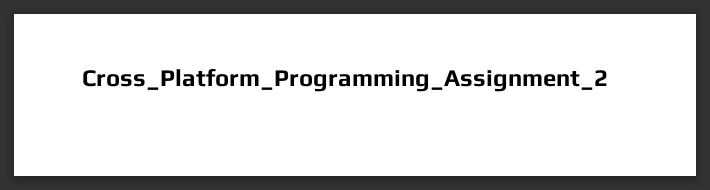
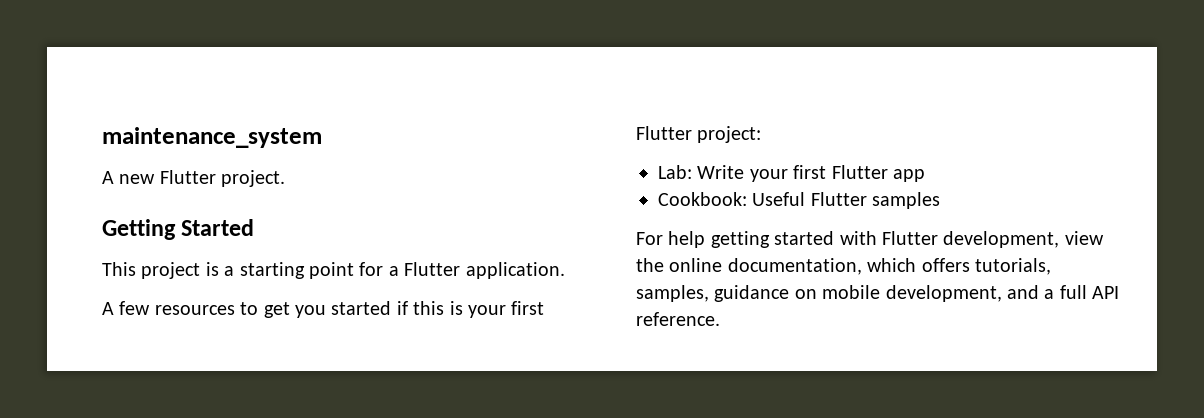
- Cross_Platform_Programming_Assignment_2
+ maintenance_system
+ A new Flutter project.
+ Getting Started
+ This project is a starting point for a Flutter application.
+ A few resources to get you started if this is your first Flutter project:
+ Lab: Write your first Flutter app
+ Cookbook: Useful Flutter samples
+ For help getting started with Flutter development, view the online documentation, which offers tutorials, samples, guidance on mobile development, and a full API reference.

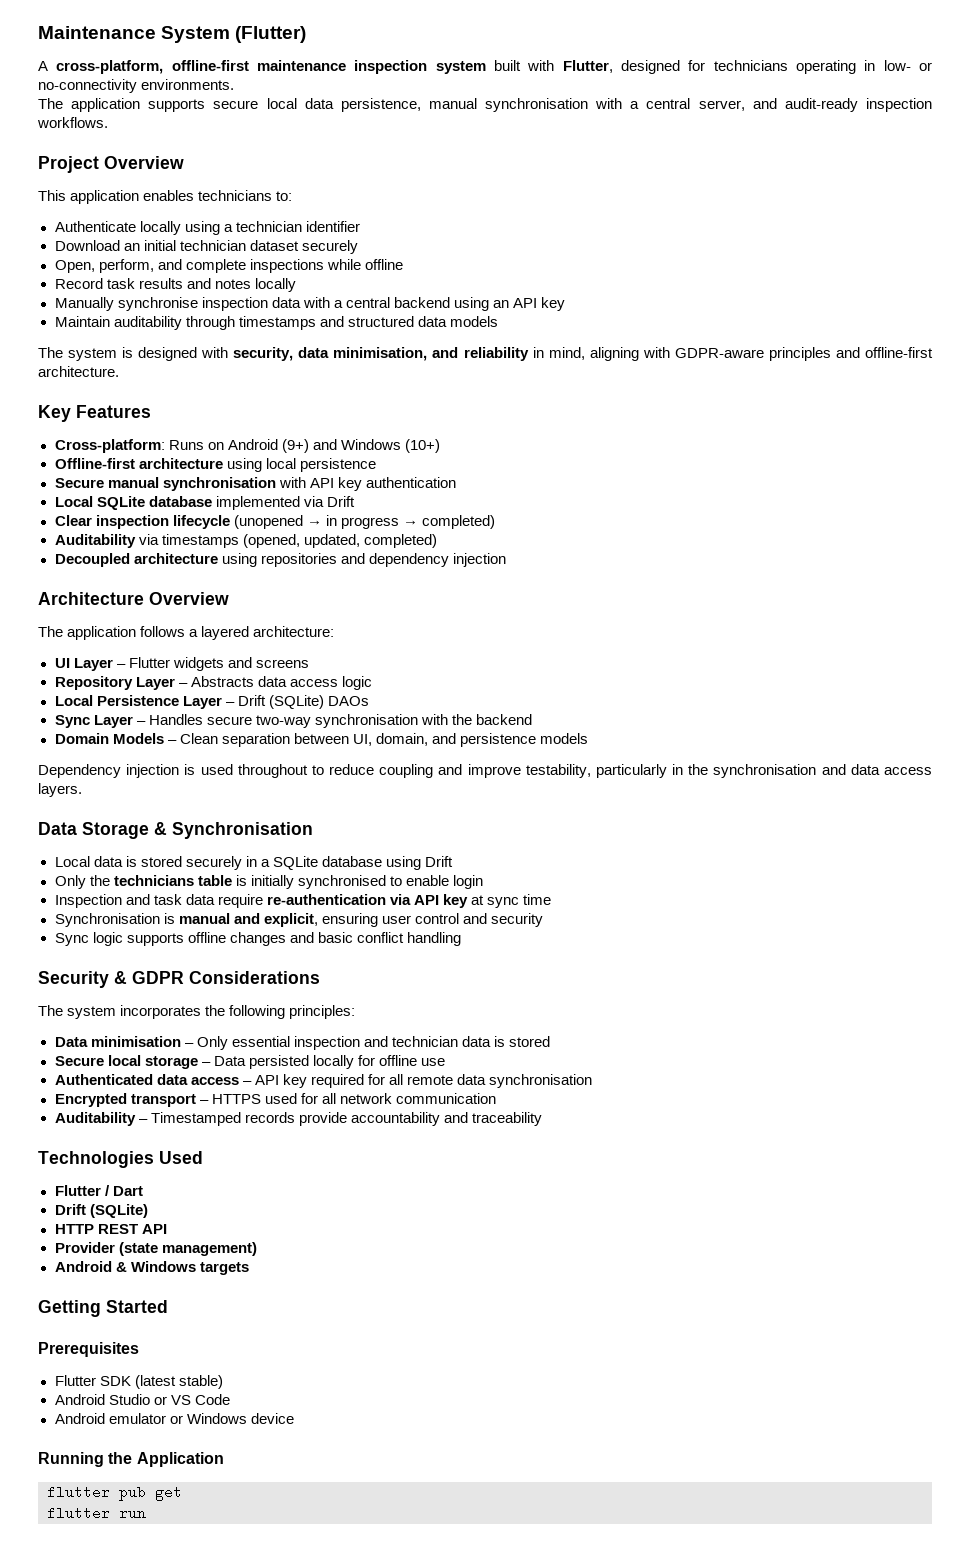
- maintenance_system
- A new Flutter project.
+ Maintenance System (Flutter)
+ A cross-platform, offline-first maintenance inspection system built with Flutter, designed for technicians operating in low- or no-connectivity environments.
+ The application supports secure local data persistence, manual synchronisation with a central server, and audit-ready inspection workflows.
+ Project Overview
+ This application enables technicians to:
+ Authenticate locally using a technician identifier
+ Download an initial technician dataset securely
+ Open, perform, and complete inspections while offline
+ Record task results and notes locally
+ Manually synchronise inspection data with a central backend using an API key
+ Maintain auditability through timestamps and structured data models
+ The system is designed with security, data minimisation, and reliability in mind, aligning with GDPR-aware principles and offline-first architecture.
+ Key Features
+ Cross-platform: Runs on Android (9+) and Windows (10+)
+ Offline-first architecture using local persistence
+ Secure manual synchronisation with API key authentication
+ Local SQLite database implemented via Drift
+ Clear inspection lifecycle (unopened → in progress → completed)
+ Auditability via timestamps (opened, updated, completed)
+ Decoupled architecture using repositories and dependency injection
+ Architecture Overview
+ The application follows a layered architecture:
+ UI Layer – Flutter widgets and screens
+ Repository Layer – Abstracts data access logic
+ Local Persistence Layer – Drift (SQLite) DAOs
+ Sync Layer – Handles secure two-way synchronisation with the backend
+ Domain Models – Clean separation between UI, domain, and persistence models
+ Dependency injection is used throughout to reduce coupling and improve testability, particularly in the synchronisation and data access layers.
+ Data Storage & Synchronisation
+ Local data is stored securely in a SQLite database using Drift
+ Only the technicians table is initially synchronised to enable login
+ Inspection and task data require re-authentication via API key at sync time
+ Synchronisation is manual and explicit, ensuring user control and security
+ Sync logic supports offline changes and basic conflict handling
+ Security & GDPR Considerations
+ The system incorporates the following principles:
+ Data minimisation – Only essential inspection and technician data is stored
+ Secure local storage – Data persisted locally for offline use
+ Authenticated data access – API key required for all remote data synchronisation
+ Encrypted transport – HTTPS used for all network communication
+ Auditability – Timestamped records provide accountability and traceability
+ Technologies Used
+ Flutter / Dart
+ Drift (SQLite)
+ HTTP REST API
+ Provider (state management)
+ Android & Windows targets
  Getting Started
- This project is a starting point for a Flutter application.
- A few resources to get you started if this is your first Flutter project:
- Lab: Write your first Flutter app
- Cookbook: Useful Flutter samples
- For help getting started with Flutter development, view the online documentation, which offers tutorials, samples, guidance on mobile development, and a full API reference.
+ Prerequisites
+ Flutter SDK (latest stable)
+ Android Studio or VS Code
+ Android emulator or Windows device
+ Running the Application
+ flutter pub get
+ flutter run

